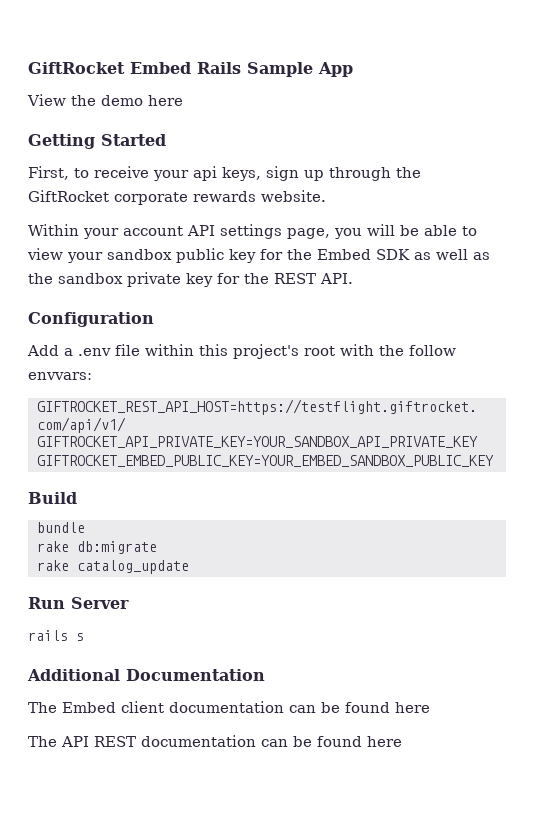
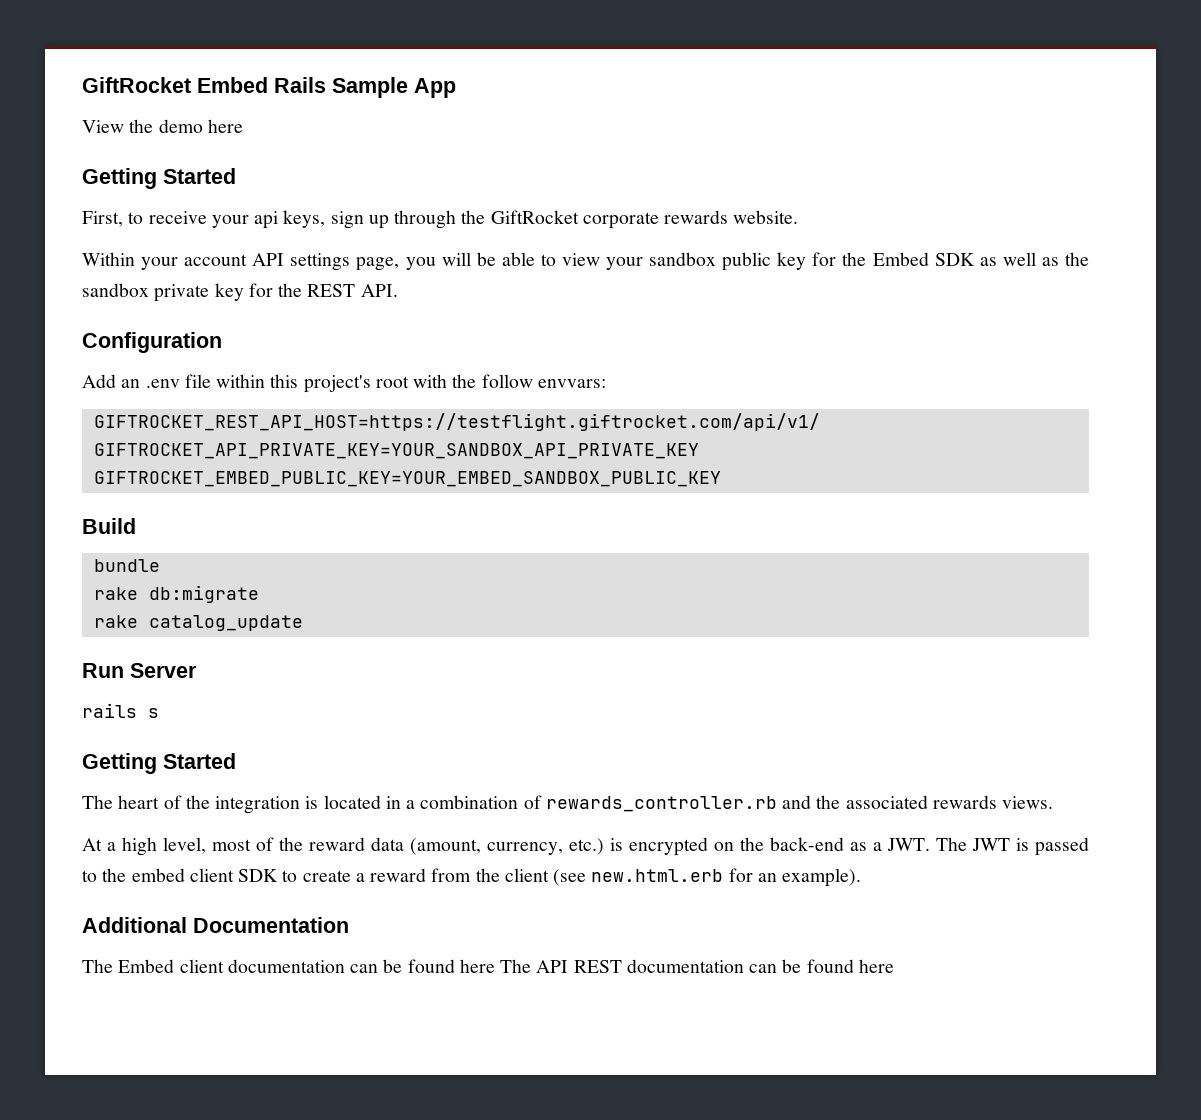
- Add a .env file within this project's root with the follow envvars:
+ Add an .env file within this project's root with the follow envvars:
  rails s
+ Getting Started
+ The heart of the integration is located in a combination of rewards_controller.rb and the associated rewards views.
+ At a high level, most of the reward data (amount, currency, etc.) is encrypted on the back-end as a JWT. The JWT is passed to the embed client SDK to create a reward from the client (see new.html.erb for an example).
- The Embed client documentation can be found here
- The API REST documentation can be found here
+ The Embed client documentation can be found here The API REST documentation can be found here

